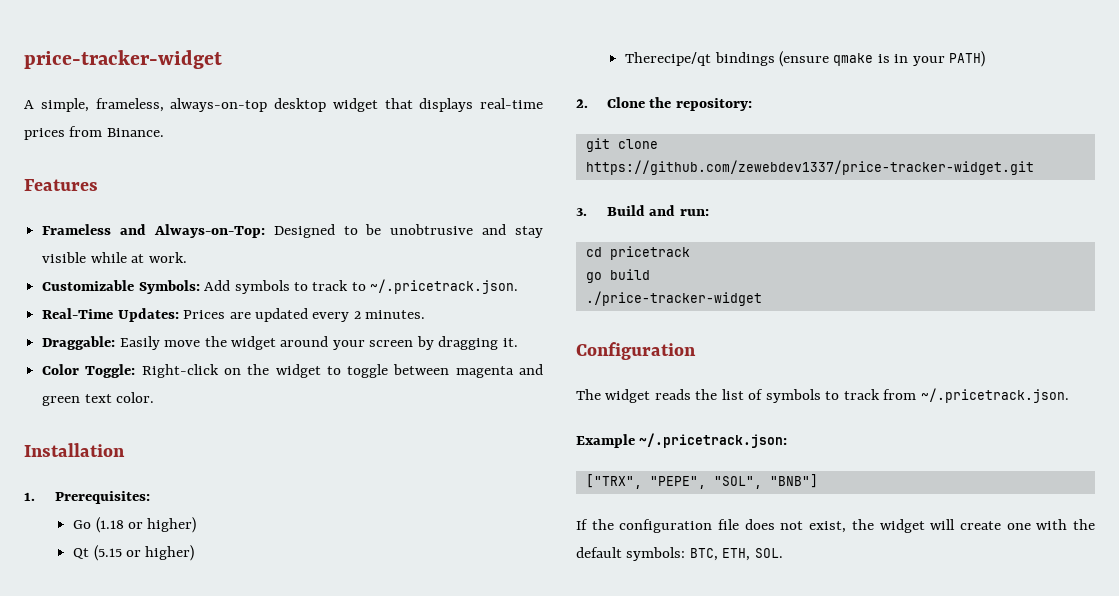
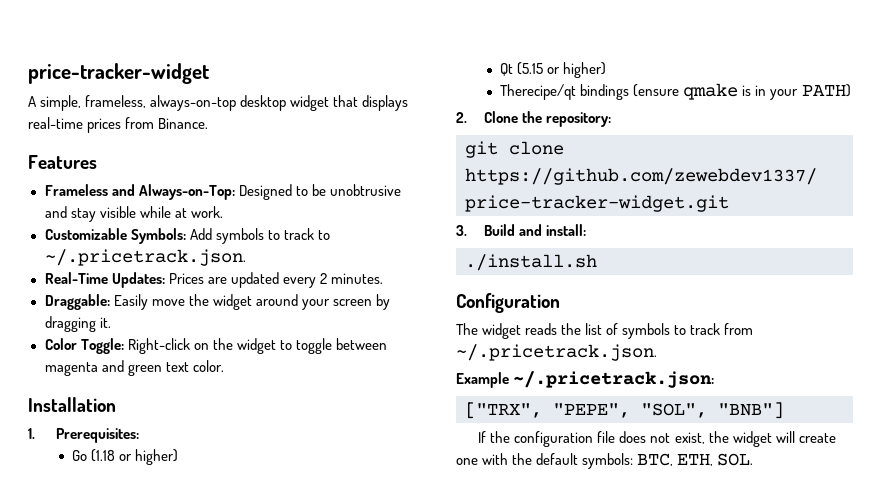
- 3. Build and run:
- cd pricetrack
- go build
- ./price-tracker-widget
+ 3. Build and install:
+ ./install.sh

